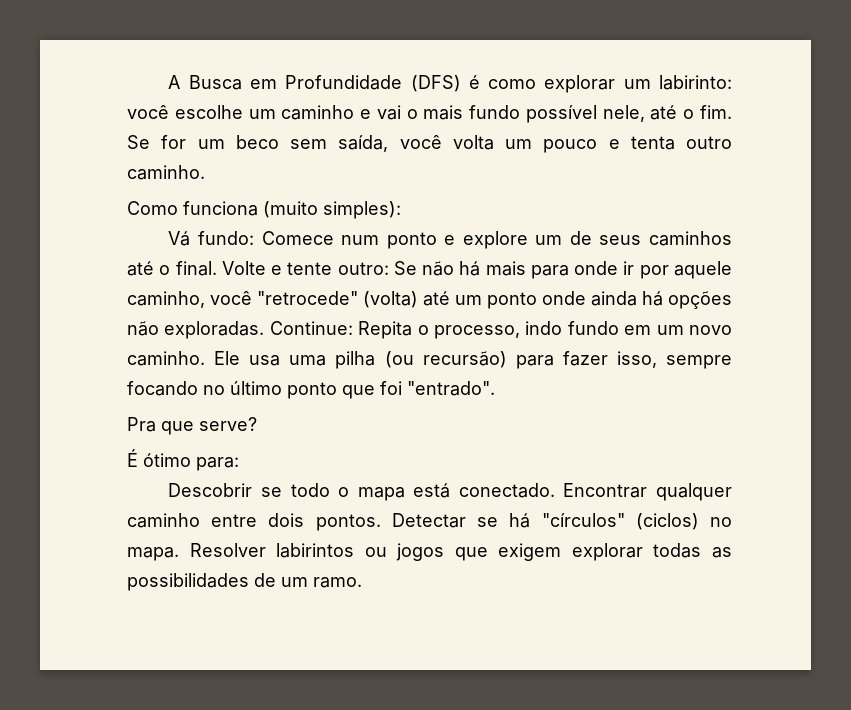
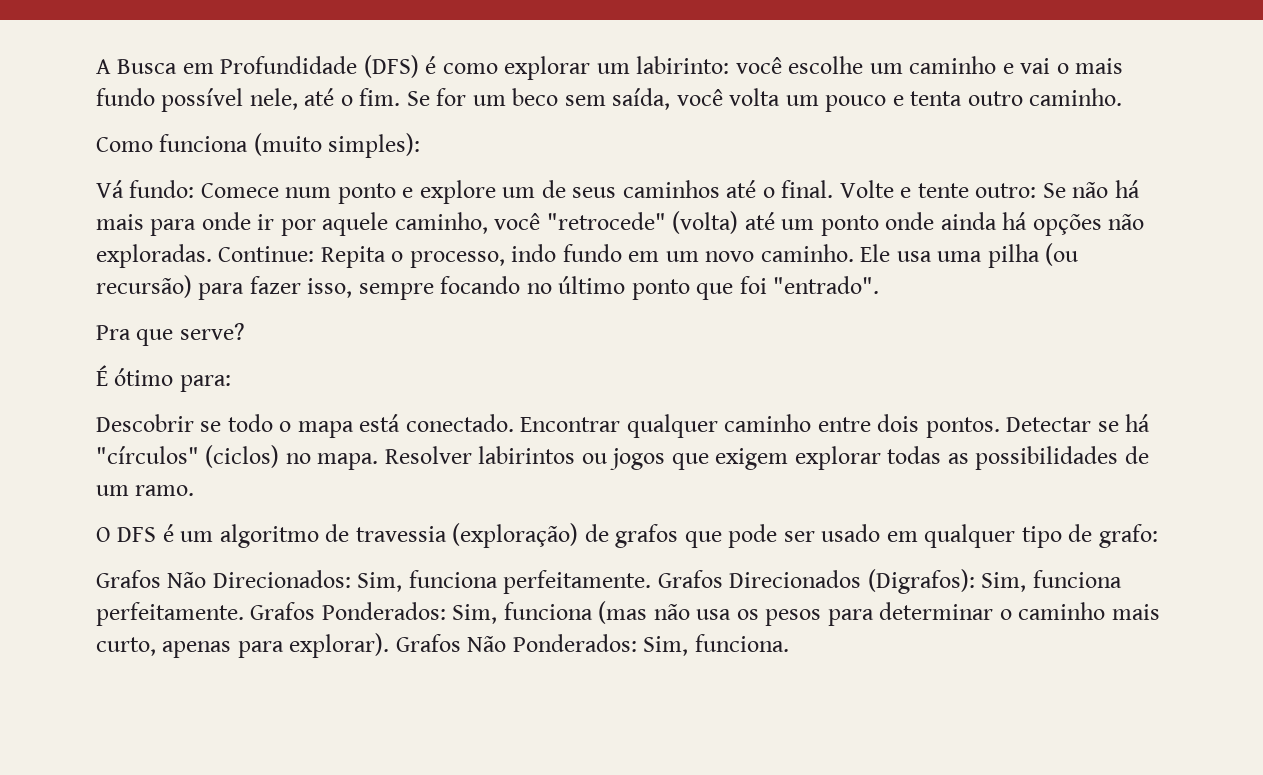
+ O DFS é um algoritmo de travessia (exploração) de grafos que pode ser usado em qualquer tipo de grafo:
+ Grafos Não Direcionados: Sim, funciona perfeitamente. Grafos Direcionados (Digrafos): Sim, funciona perfeitamente. Grafos Ponderados: Sim, funciona (mas não usa os pesos para determinar o caminho mais curto, apenas para explorar). Grafos Não Ponderados: Sim, funciona.

